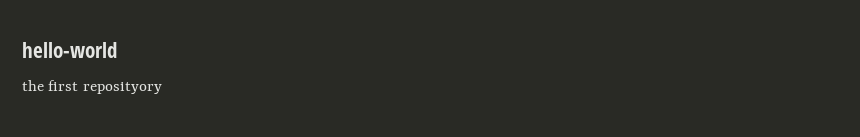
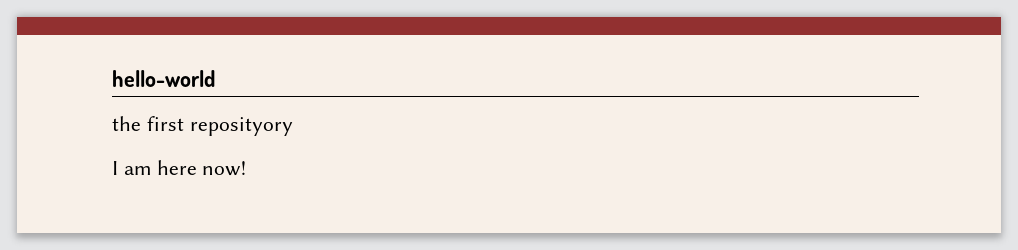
+ I am here now!

